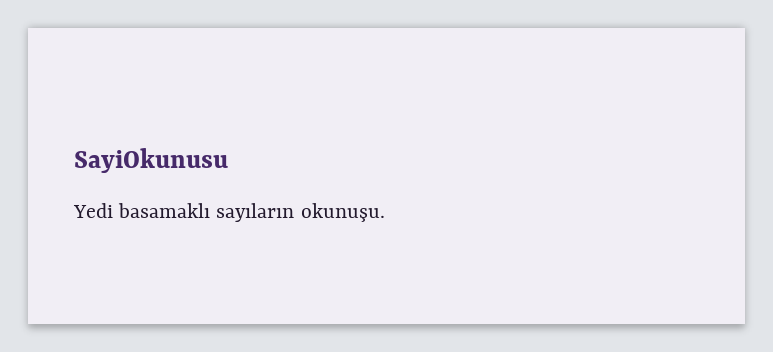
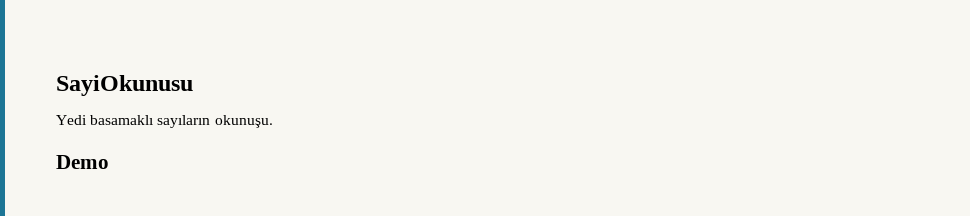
+ Demo

